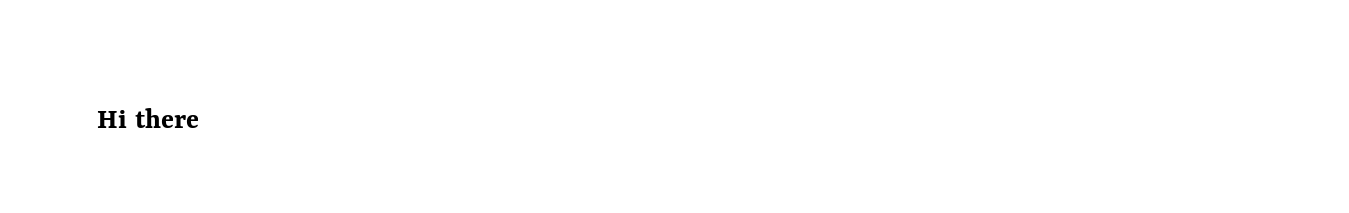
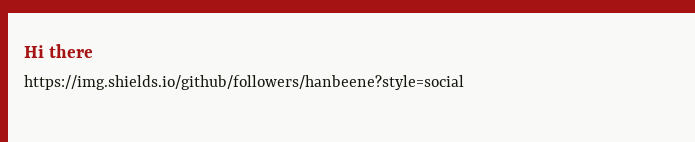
+ https://img.shields.io/github/followers/hanbeene?style=social

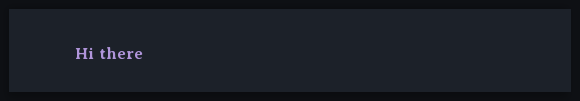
- https://img.shields.io/github/followers/hanbeene?style=social

